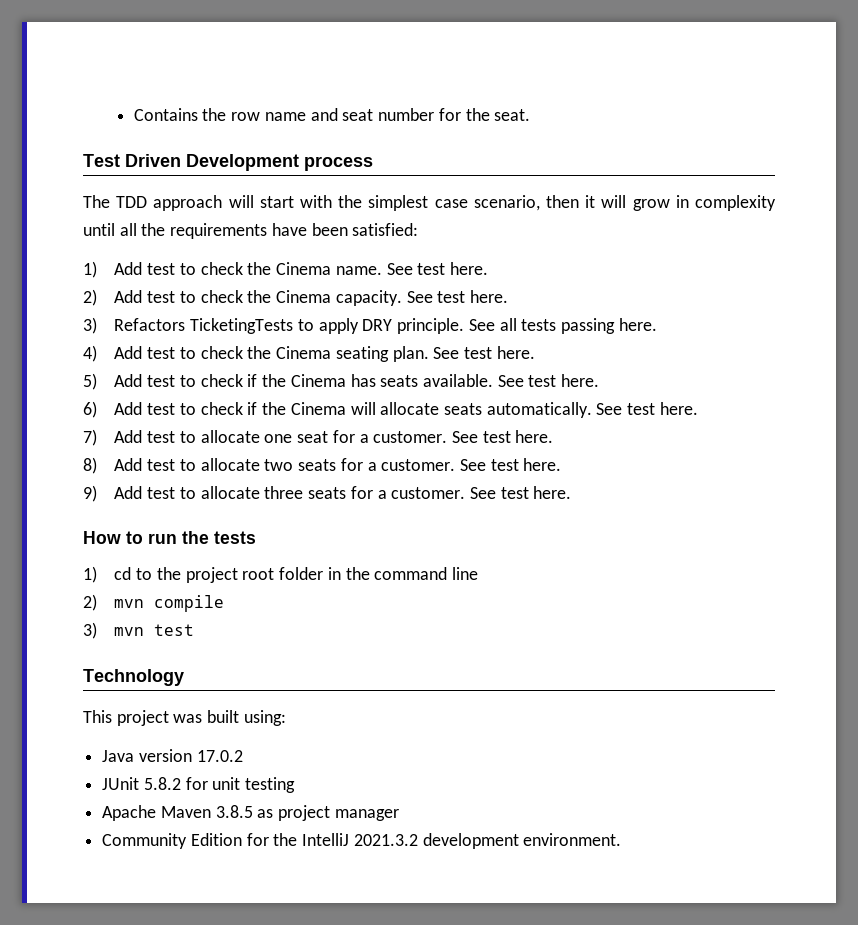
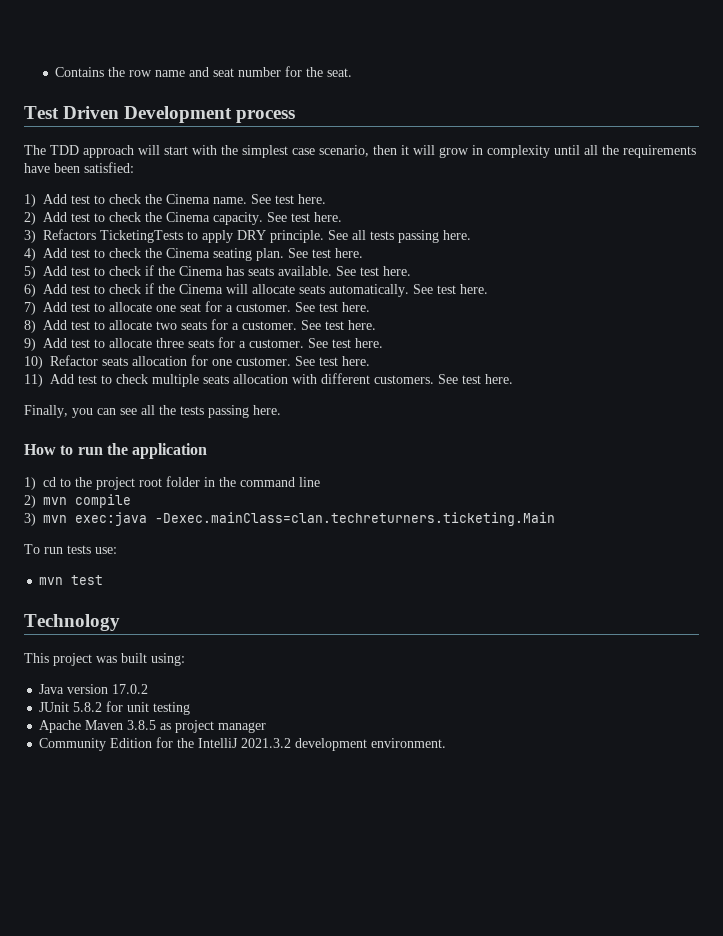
+ 10) Refactor seats allocation for one customer. See test here.
+ 11) Add test to check multiple seats allocation with different customers. See test here.
+ Finally, you can see all the tests passing here.
- How to run the tests
+ How to run the application
- 3) mvn test
+ 3) mvn exec:java -Dexec.mainClass=clan.techreturners.ticketing.Main
+ To run tests use:
+ mvn test

